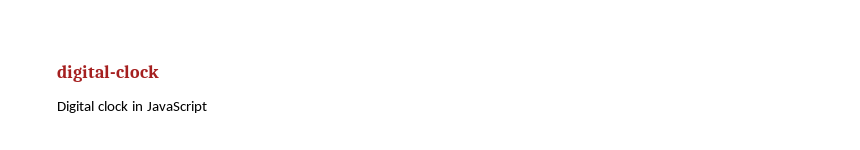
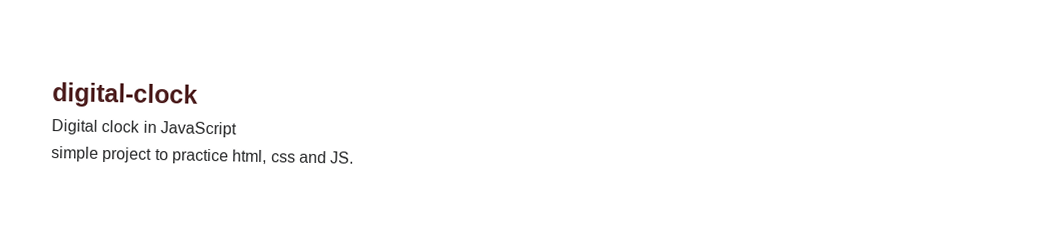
+ simple project to practice html, css and JS.

